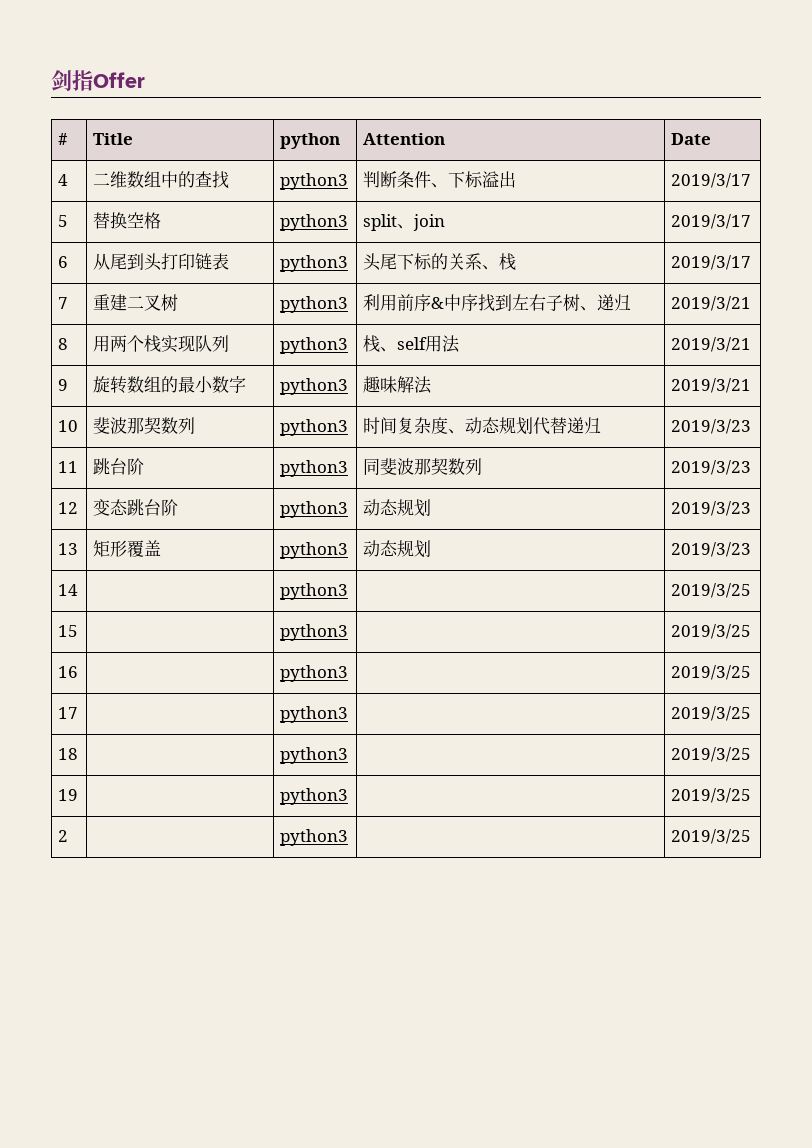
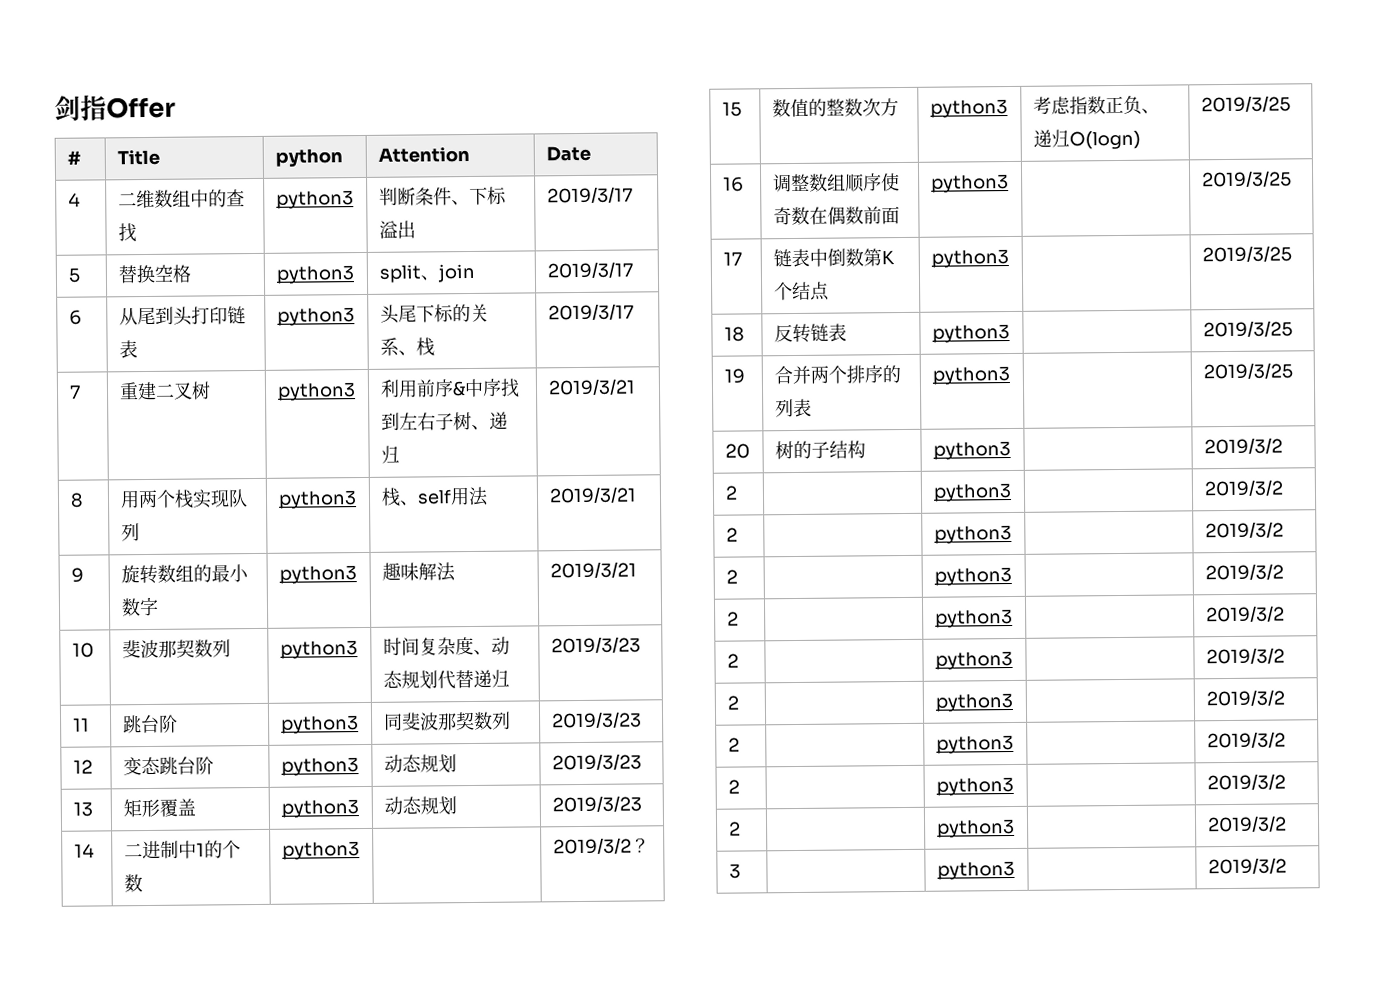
- 14 | | python3 | | 2019/3/25
+ 14 | 二进制中1的个数 | python3 | | 2019/3/2？
- 15 | | python3 | | 2019/3/25
- 16 | | python3 | | 2019/3/25
- 17 | | python3 | | 2019/3/25
+ 15 | 数值的整数次方 | python3 | 考虑指数正负、递归O(logn) | 2019/3/25
+ 16 | 调整数组顺序使奇数在偶数前面 | python3 | | 2019/3/25
+ 17 | 链表中倒数第K个结点 | python3 | | 2019/3/25
- 18 | | python3 | | 2019/3/25
+ 18 | 反转链表 | python3 | | 2019/3/25
- 19 | | python3 | | 2019/3/25
- 2 | | python3 | | 2019/3/25
+ 19 | 合并两个排序的列表 | python3 | | 2019/3/25
+ 20 | 树的子结构 | python3 | | 2019/3/2
+ 2 | | python3 | | 2019/3/2
+ 2 | | python3 | | 2019/3/2
+ 2 | | python3 | | 2019/3/2
+ 2 | | python3 | | 2019/3/2
+ 2 | | python3 | | 2019/3/2
+ 2 | | python3 | | 2019/3/2
+ 2 | | python3 | | 2019/3/2
+ 2 | | python3 | | 2019/3/2
+ 2 | | python3 | | 2019/3/2
+ 3 | | python3 | | 2019/3/2

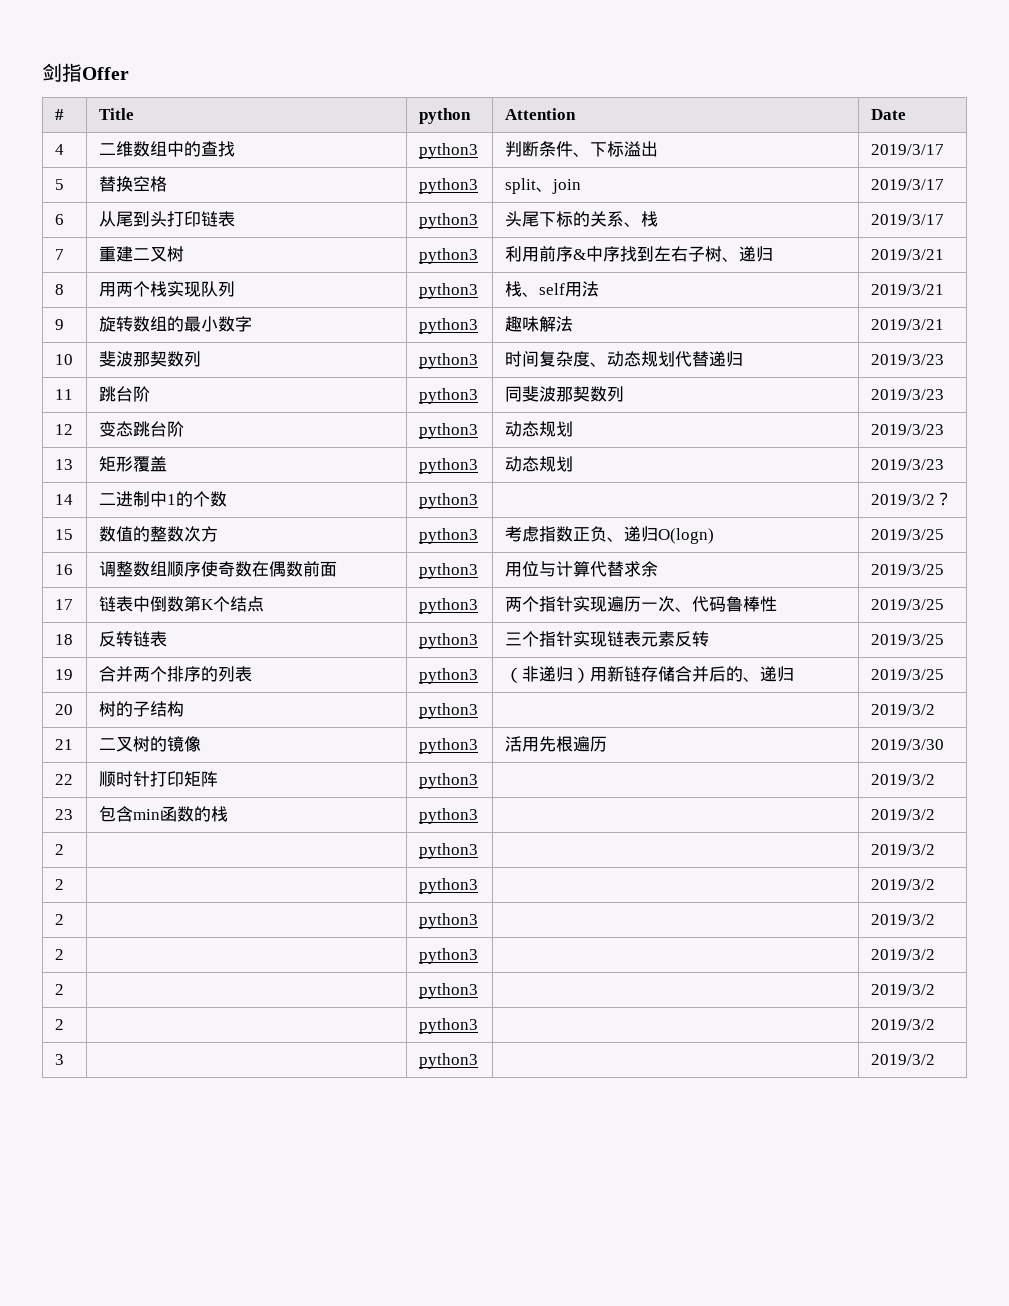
- 16 | 调整数组顺序使奇数在偶数前面 | python3 | | 2019/3/25
+ 16 | 调整数组顺序使奇数在偶数前面 | python3 | 用位与计算代替求余 | 2019/3/25
- 17 | 链表中倒数第K个结点 | python3 | | 2019/3/25
+ 17 | 链表中倒数第K个结点 | python3 | 两个指针实现遍历一次、代码鲁棒性 | 2019/3/25
- 18 | 反转链表 | python3 | | 2019/3/25
+ 18 | 反转链表 | python3 | 三个指针实现链表元素反转 | 2019/3/25
- 19 | 合并两个排序的列表 | python3 | | 2019/3/25
+ 19 | 合并两个排序的列表 | python3 | （非递归）用新链存储合并后的、递归 | 2019/3/25
  20 | 树的子结构 | python3 | | 2019/3/2
- 2 | | python3 | | 2019/3/2
- 2 | | python3 | | 2019/3/2
- 2 | | python3 | | 2019/3/2
+ 21 | 二叉树的镜像 | python3 | 活用先根遍历 | 2019/3/30
+ 22 | 顺时针打印矩阵 | python3 | | 2019/3/2
+ 23 | 包含min函数的栈 | python3 | | 2019/3/2

